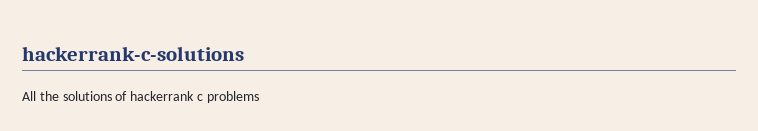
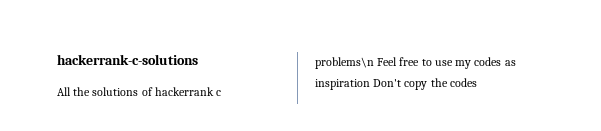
- All the solutions of hackerrank c problems
+ All the solutions of hackerrank c problems\n Feel free to use my codes as inspiration Don't copy the codes

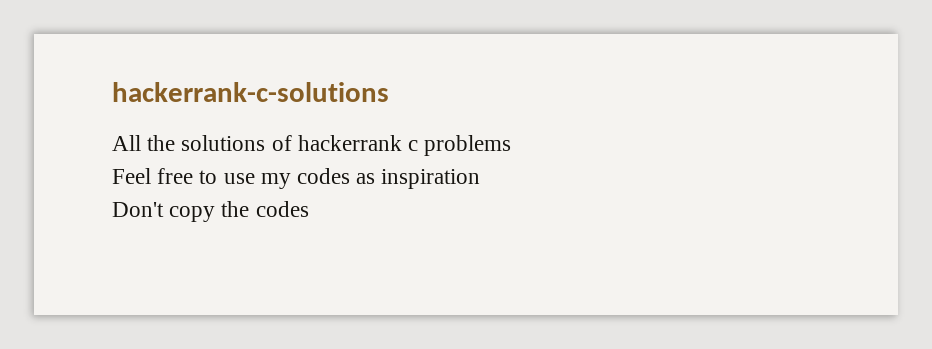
- All the solutions of hackerrank c problems\n Feel free to use my codes as inspiration Don't copy the codes
+ All the solutions of hackerrank c problems
+ Feel free to use my codes as inspiration
+ Don't copy the codes

